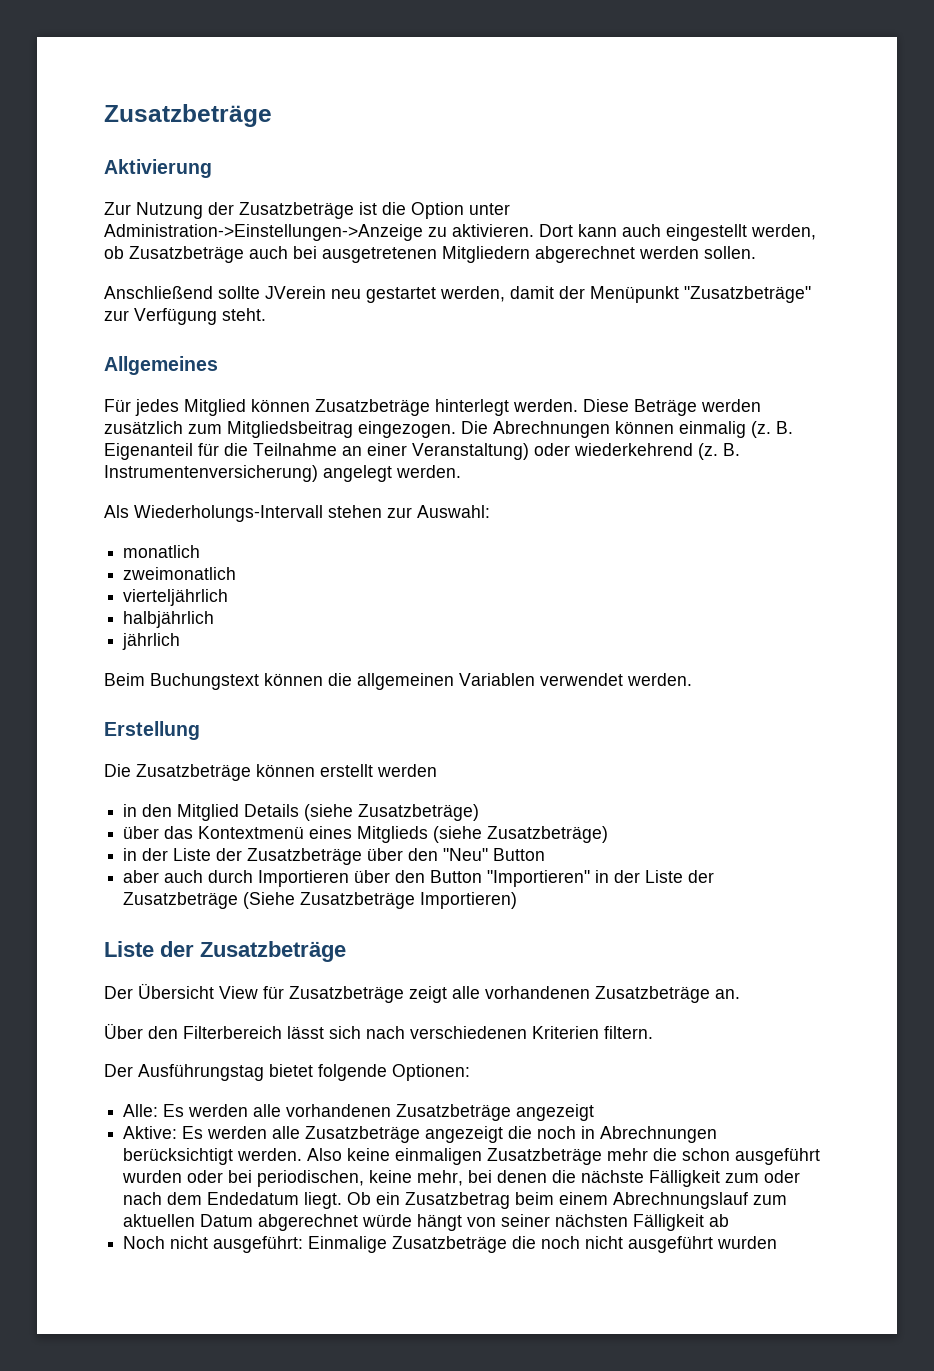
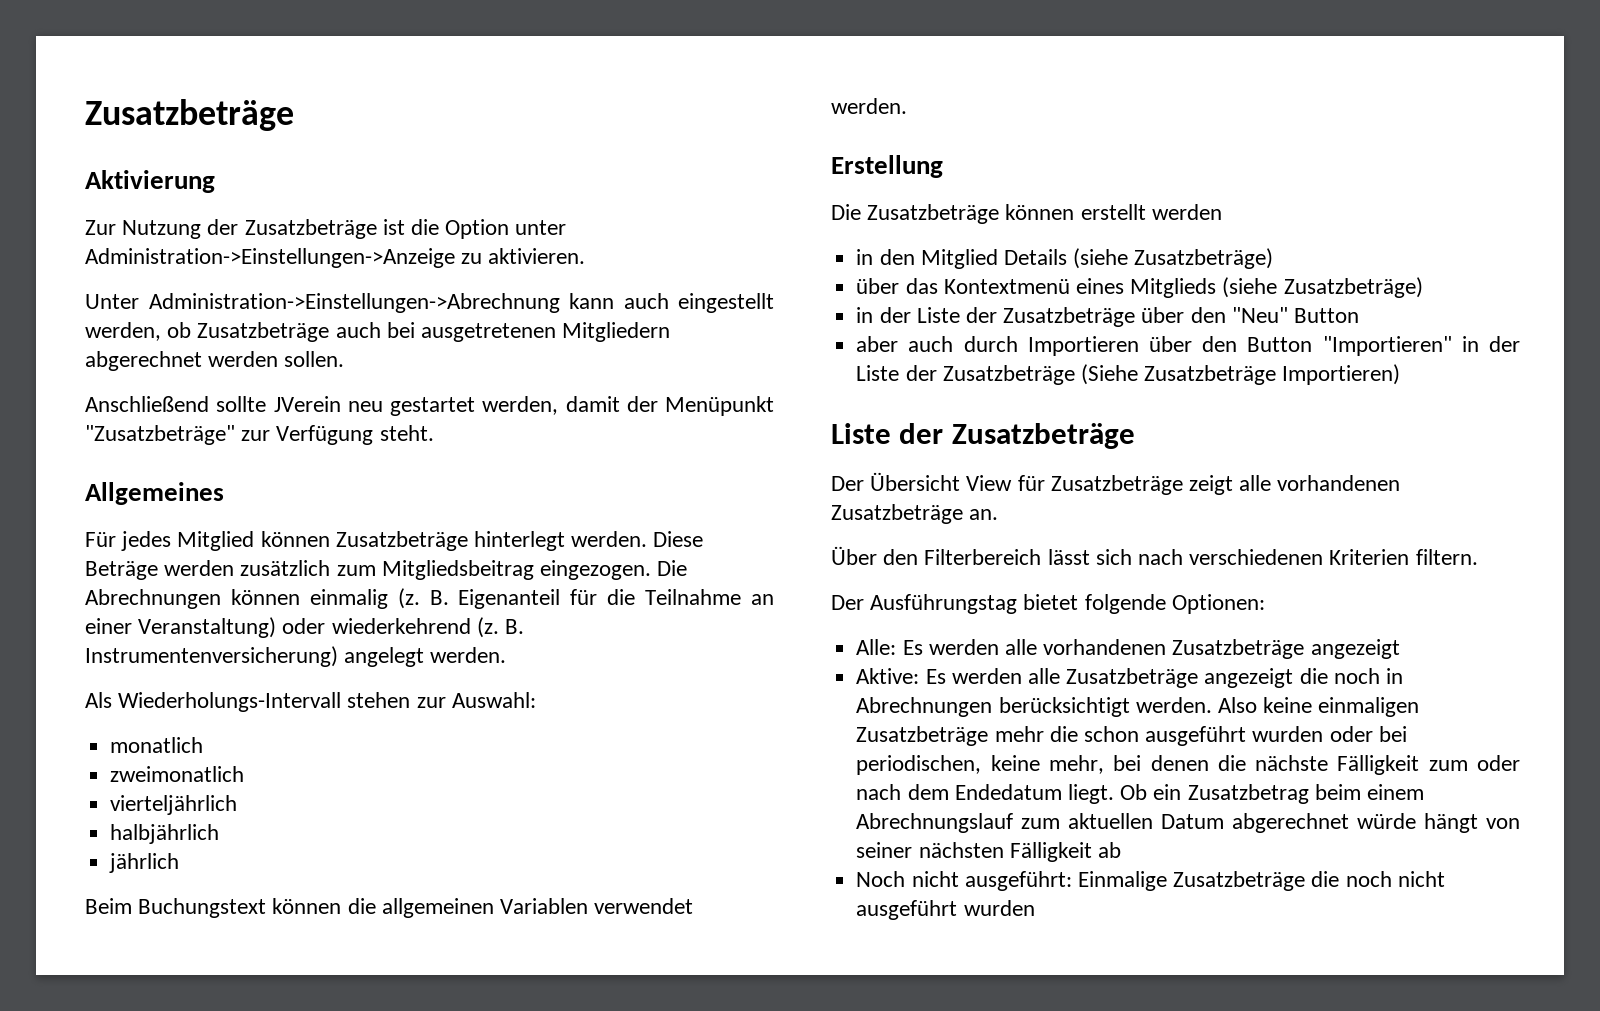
- Zur Nutzung der Zusatzbeträge ist die Option unter Administration->Einstellungen->Anzeige zu aktivieren. Dort kann auch eingestellt werden, ob Zusatzbeträge auch bei ausgetretenen Mitgliedern abgerechnet werden sollen.
+ Zur Nutzung der Zusatzbeträge ist die Option unter Administration->Einstellungen->Anzeige zu aktivieren.
+ Unter Administration->Einstellungen->Abrechnung kann auch eingestellt werden, ob Zusatzbeträge auch bei ausgetretenen Mitgliedern abgerechnet werden sollen.

